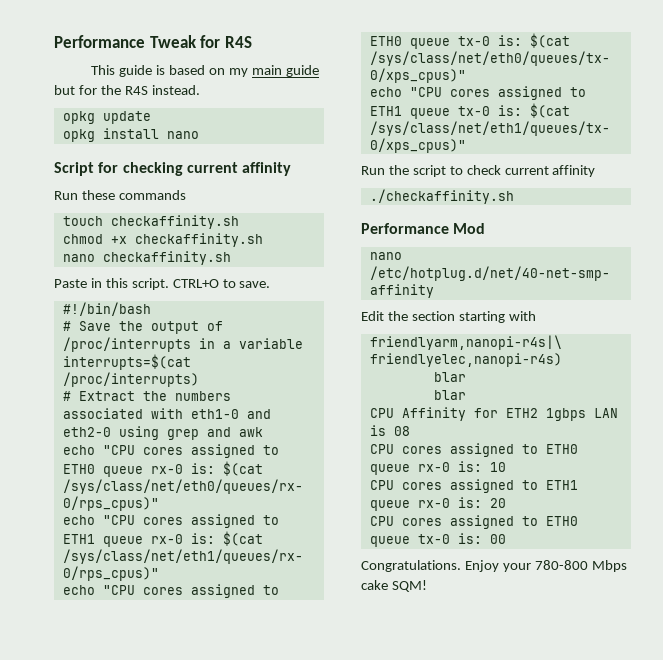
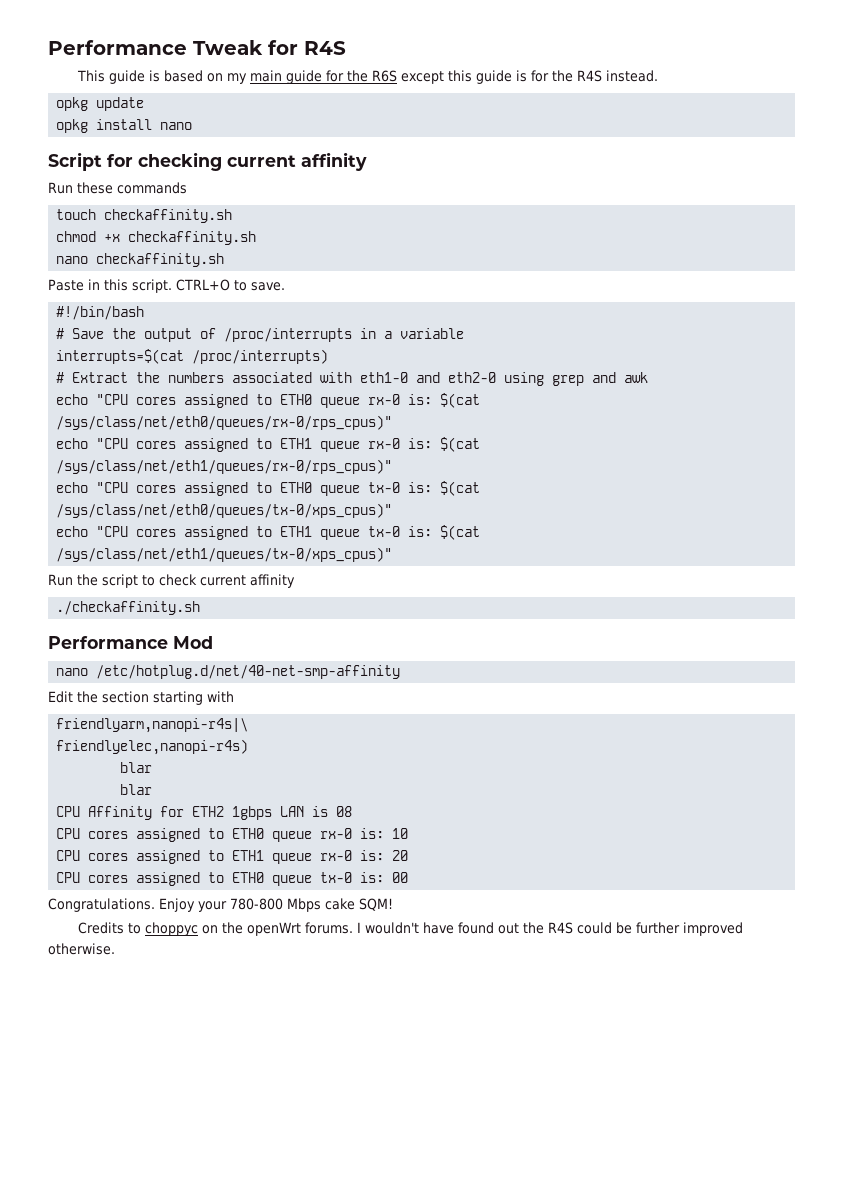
- This guide is based on my main guide but for the R4S instead.
+ This guide is based on my main guide for the R6S except this guide is for the R4S instead.
+ Credits to choppyc on the openWrt forums. I wouldn't have found out the R4S could be further improved otherwise.

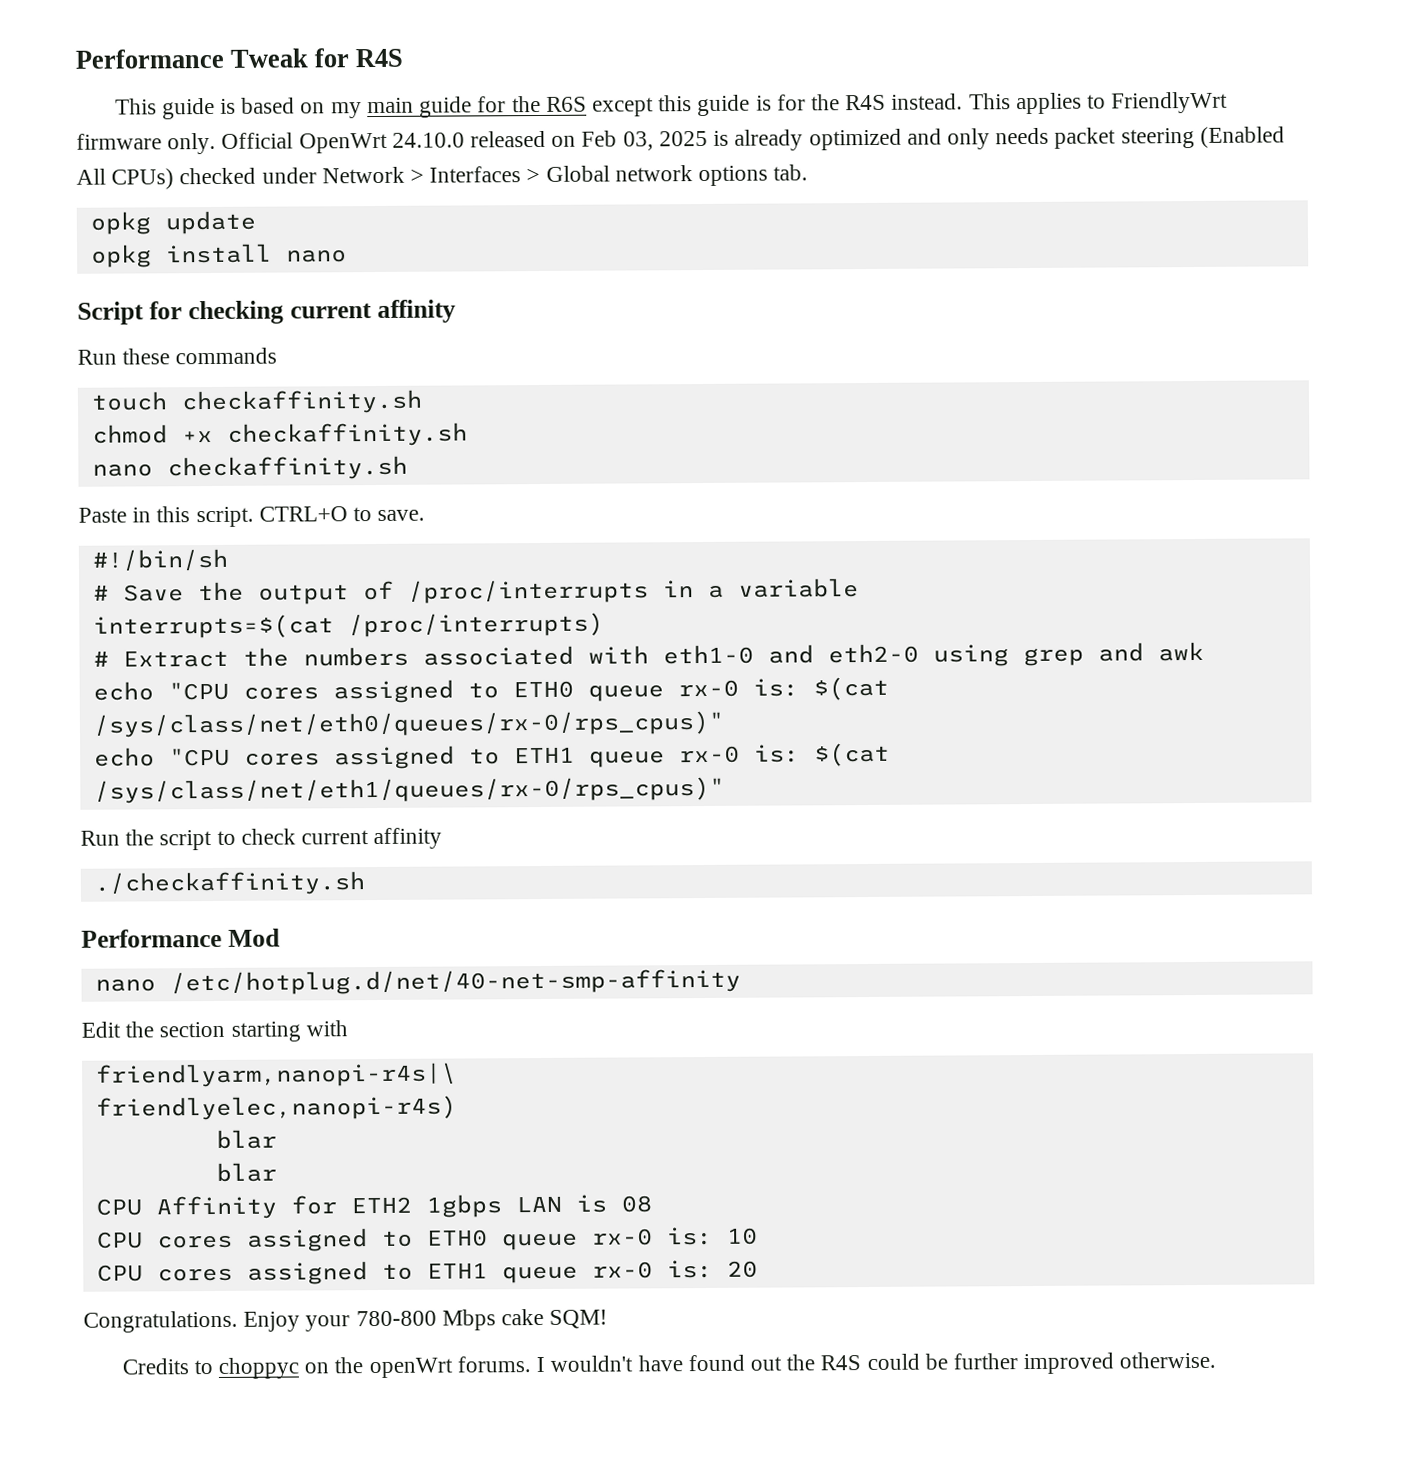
+ This applies to FriendlyWrt firmware only. Official OpenWrt 24.10.0 released on Feb 03, 2025 is already optimized and only needs packet steering (Enabled All CPUs) checked under Network > Interfaces > Global network options tab.
- #!/bin/bash
+ #!/bin/sh
- echo "CPU cores assigned to ETH0 queue tx-0 is: $(cat /sys/class/net/eth0/queues/tx-0/xps_cpus)"
- echo "CPU cores assigned to ETH1 queue tx-0 is: $(cat /sys/class/net/eth1/queues/tx-0/xps_cpus)"
- CPU cores assigned to ETH0 queue tx-0 is: 00

